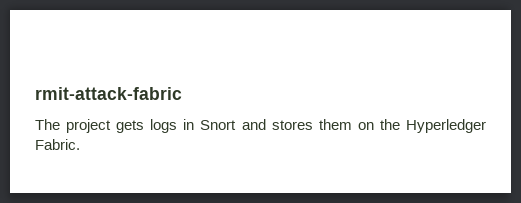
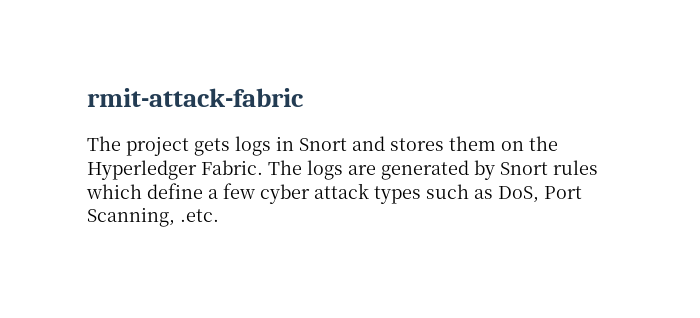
+ The logs are generated by Snort rules which define a few cyber attack types such as DoS, Port Scanning, .etc.

